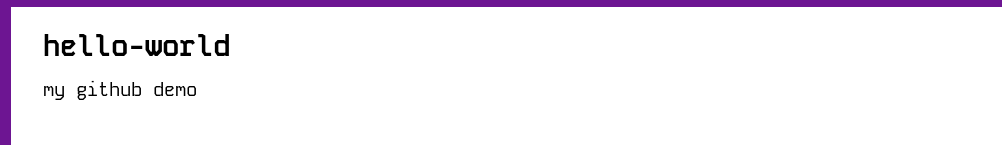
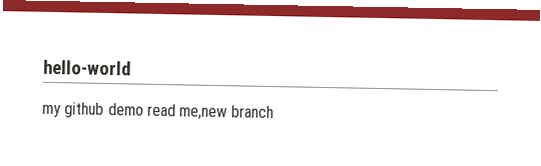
- my github demo
+ my github demo read me,new branch

